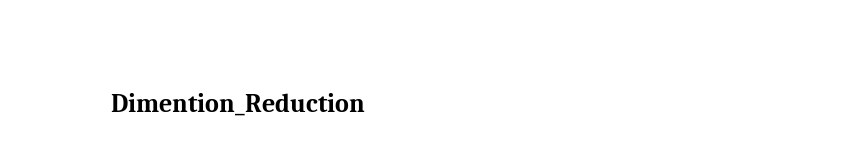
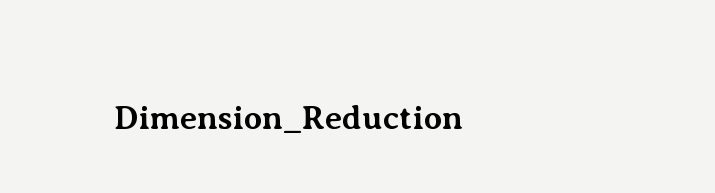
- Dimention_Reduction
+ Dimension_Reduction

